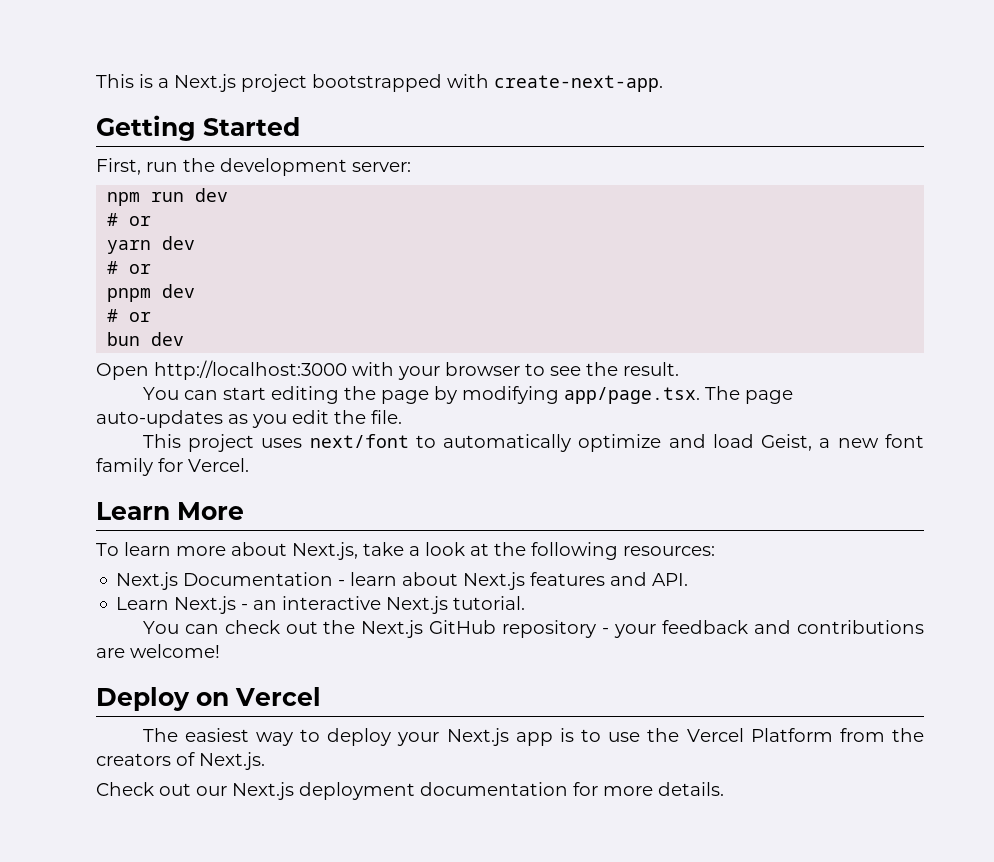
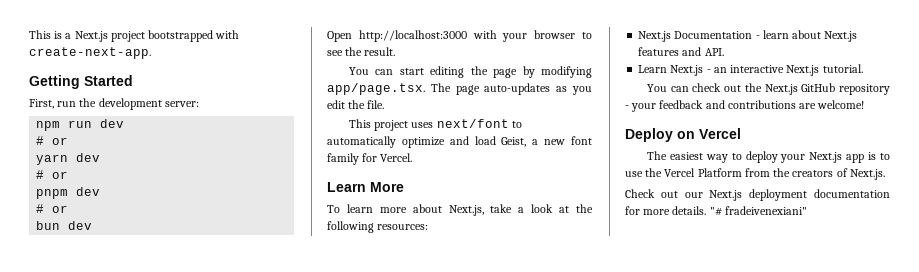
+ "# fradeivenexiani"

